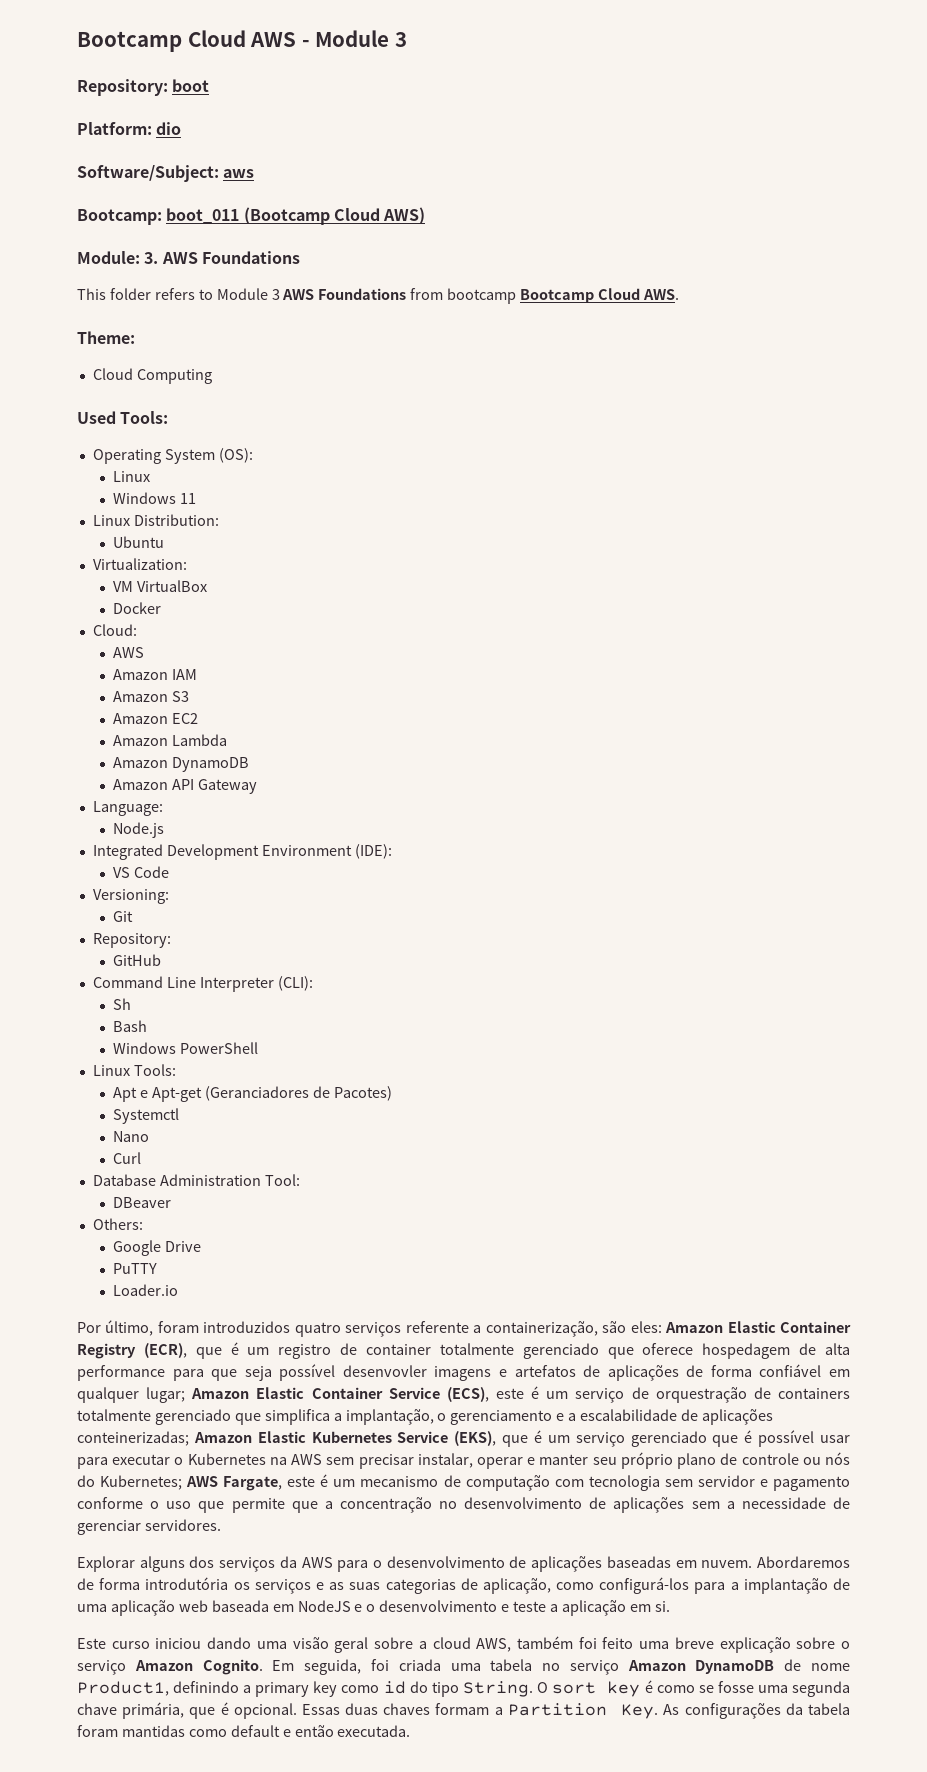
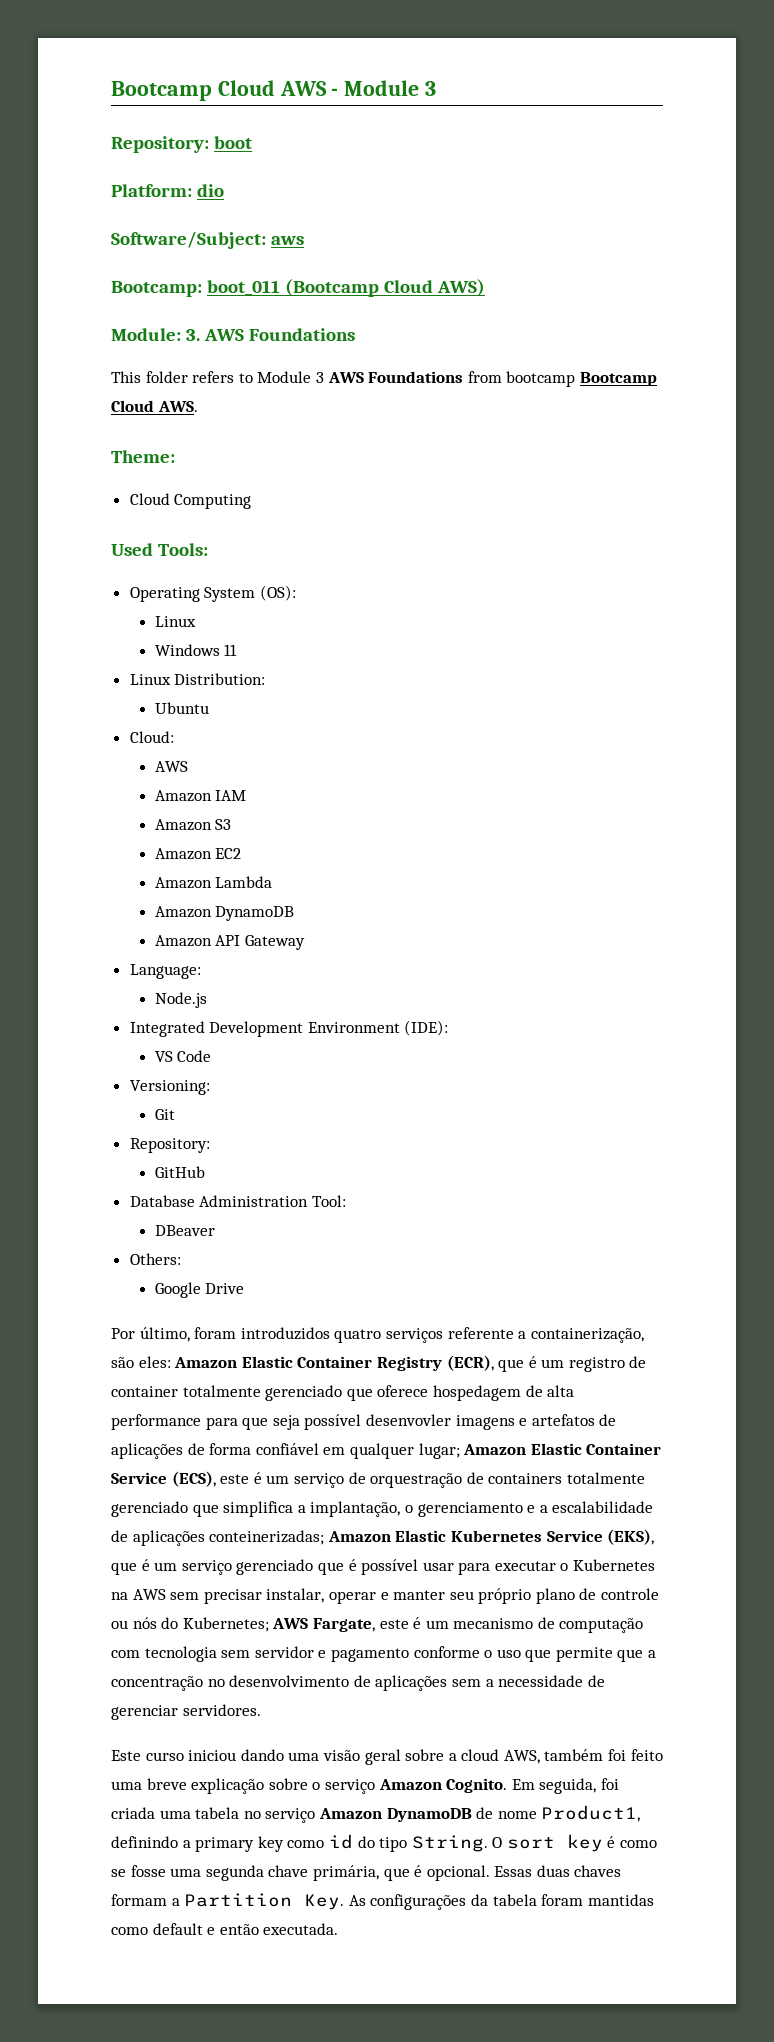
- Virtualization:
- VM VirtualBox
- Docker
- Command Line Interpreter (CLI):
- Sh
- Bash
- Windows PowerShell
- Linux Tools:
- Apt e Apt-get (Geranciadores de Pacotes)
- Systemctl
- Nano
- Curl
- PuTTY
- Loader.io
- Explorar alguns dos serviços da AWS para o desenvolvimento de aplicações baseadas em nuvem. Abordaremos de forma introdutória os serviços e as suas categorias de aplicação, como configurá-los para a implantação de uma aplicação web baseada em NodeJS e o desenvolvimento e teste a aplicação em si.

